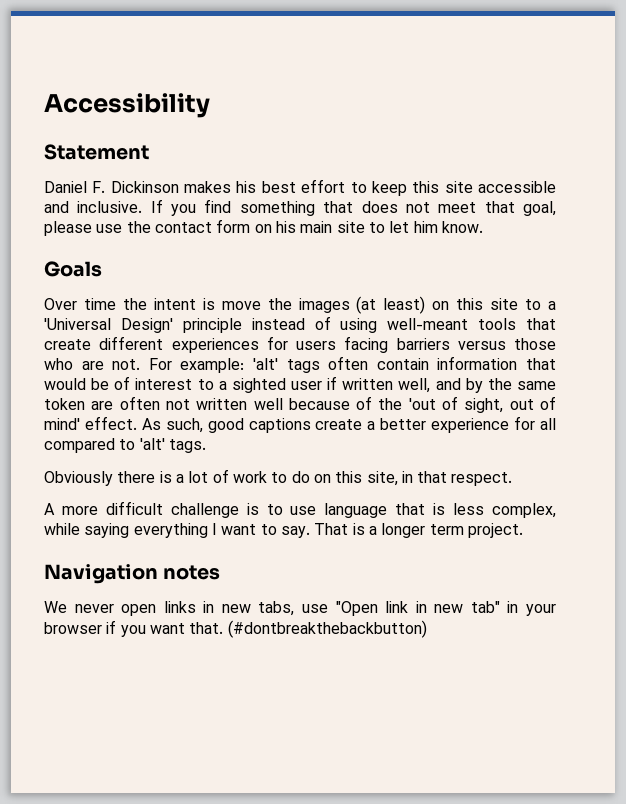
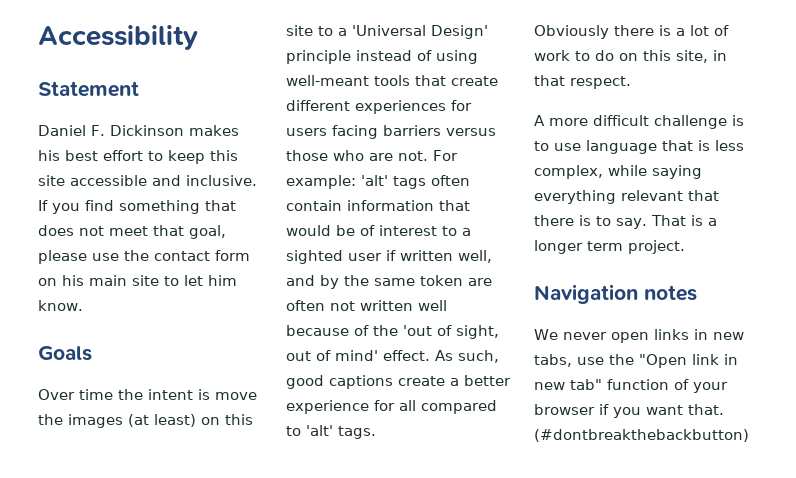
- A more difficult challenge is to use language that is less complex, while saying everything I want to say.
+ A more difficult challenge is to use language that is less complex, while saying everything relevant that there is to say.
- We never open links in new tabs, use "Open link in new tab" in your browser if you want that.
+ We never open links in new tabs, use the "Open link in new tab" function of your browser if you want that.

